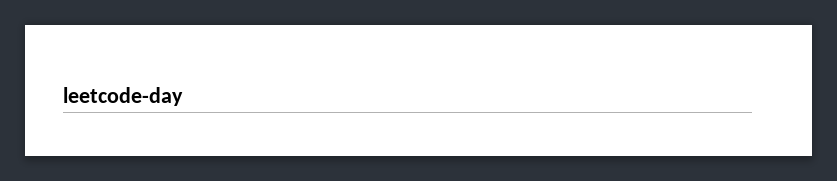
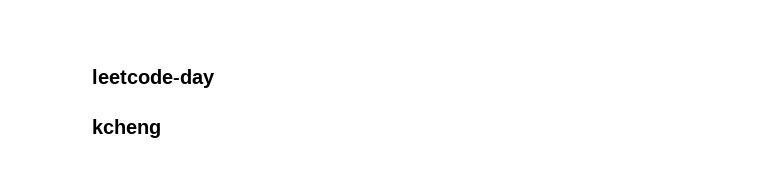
+ kcheng

